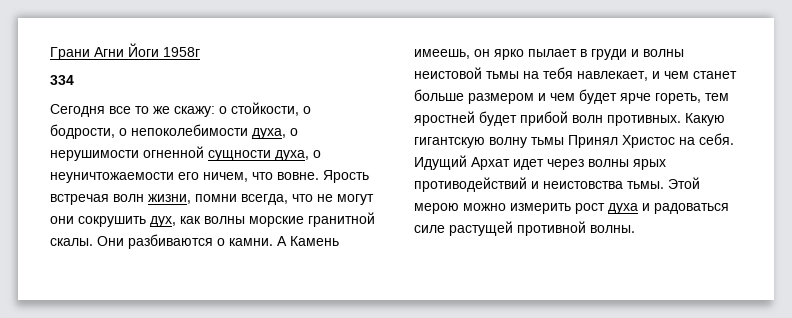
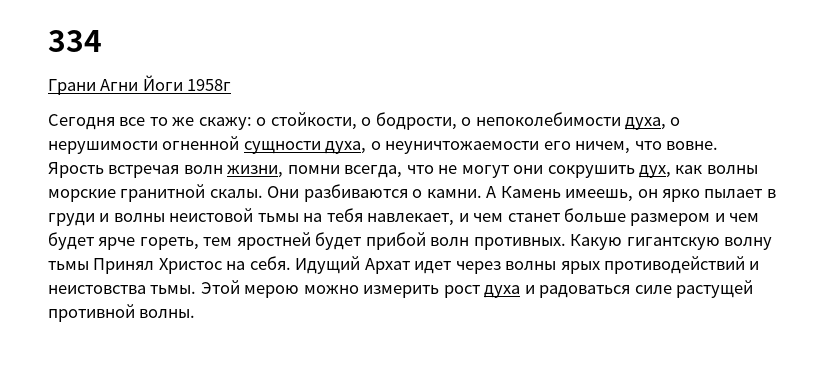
+ 334
- 334

